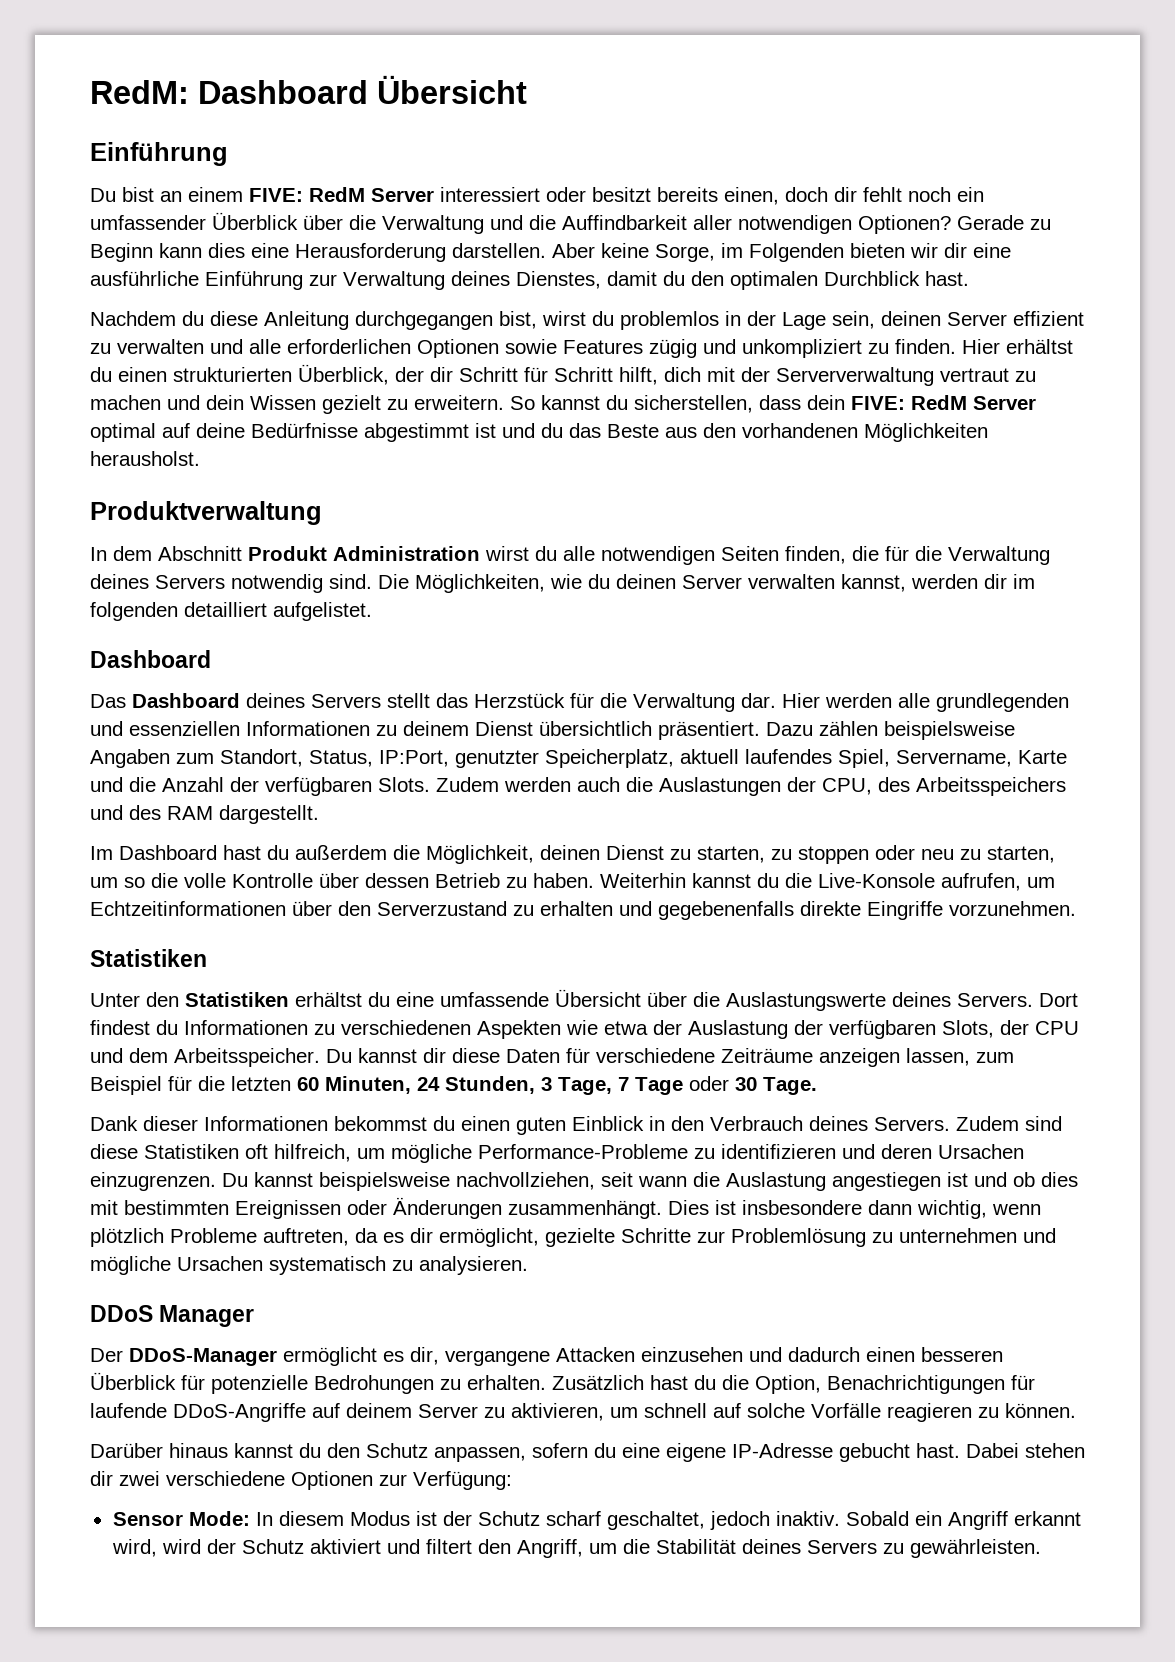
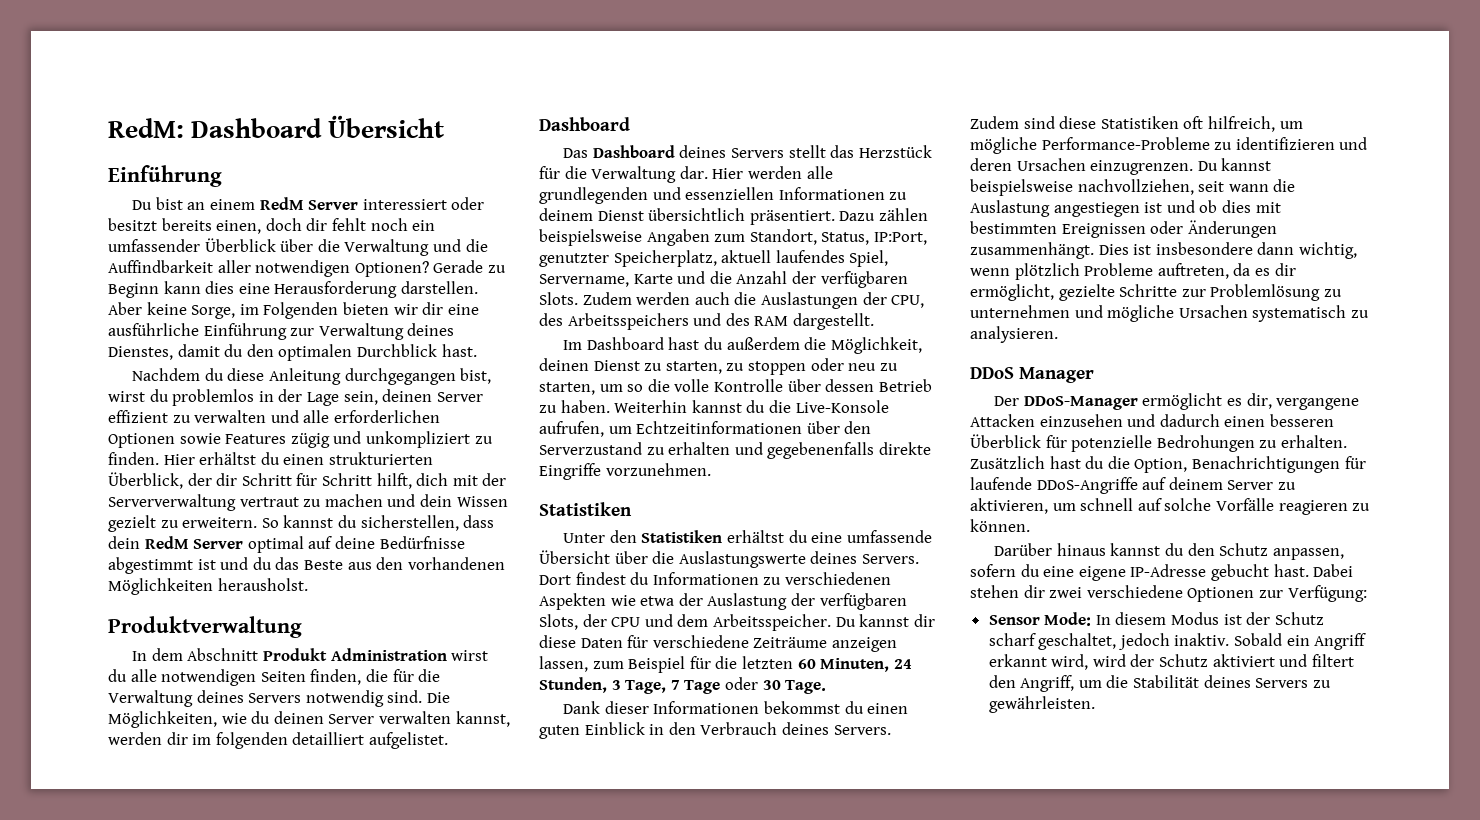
- Du bist an einem FIVE: RedM Server interessiert oder besitzt bereits einen, doch dir fehlt noch ein umfassender Überblick über die Verwaltung und die Auffindbarkeit aller notwendigen Optionen?
+ Du bist an einem RedM Server interessiert oder besitzt bereits einen, doch dir fehlt noch ein umfassender Überblick über die Verwaltung und die Auffindbarkeit aller notwendigen Optionen?
- So kannst du sicherstellen, dass dein FIVE: RedM Server optimal auf deine Bedürfnisse abgestimmt ist und du das Beste aus den vorhandenen Möglichkeiten herausholst.
+ So kannst du sicherstellen, dass dein RedM Server optimal auf deine Bedürfnisse abgestimmt ist und du das Beste aus den vorhandenen Möglichkeiten herausholst.

